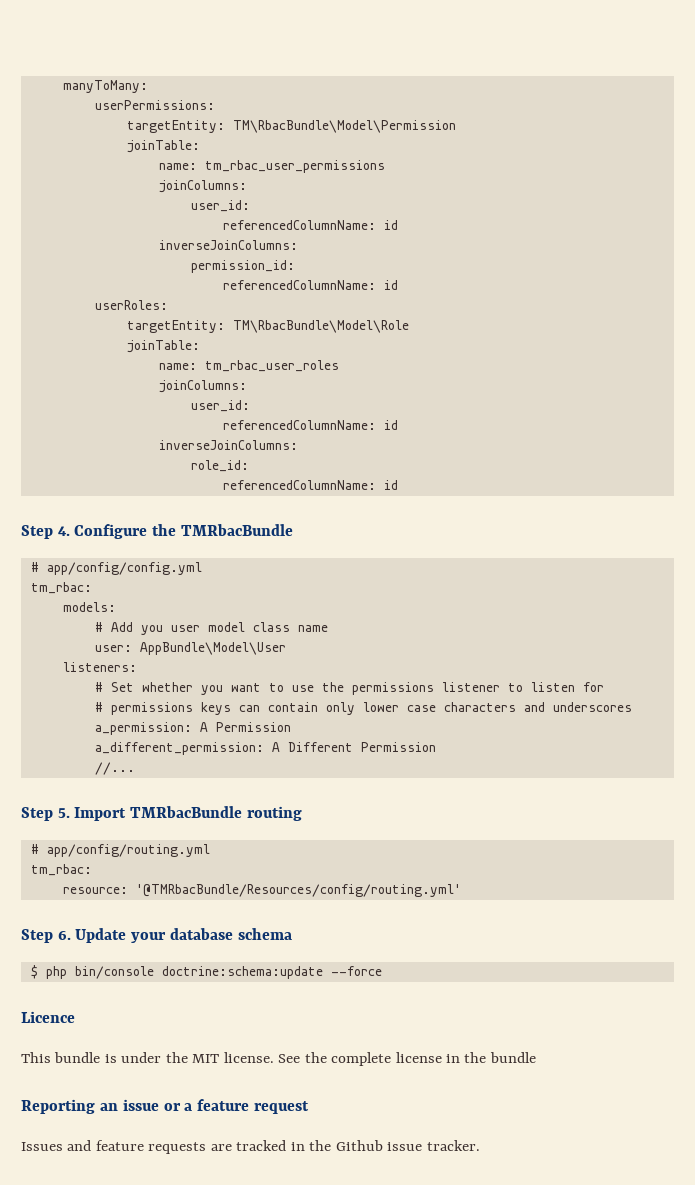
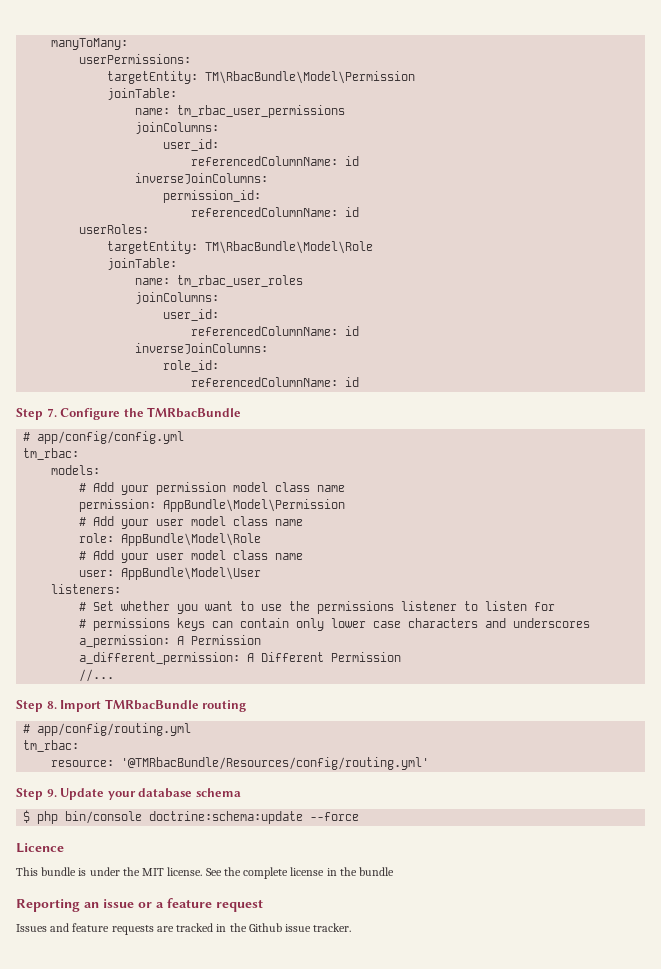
- Step 4. Configure the TMRbacBundle
+ Step 7. Configure the TMRbacBundle
- # Add you user model class name
+ # Add your permission model class name
+ permission: AppBundle\Model\Permission
+ # Add your user model class name
+ role: AppBundle\Model\Role
+ # Add your user model class name
- Step 5. Import TMRbacBundle routing
+ Step 8. Import TMRbacBundle routing
- Step 6. Update your database schema
+ Step 9. Update your database schema

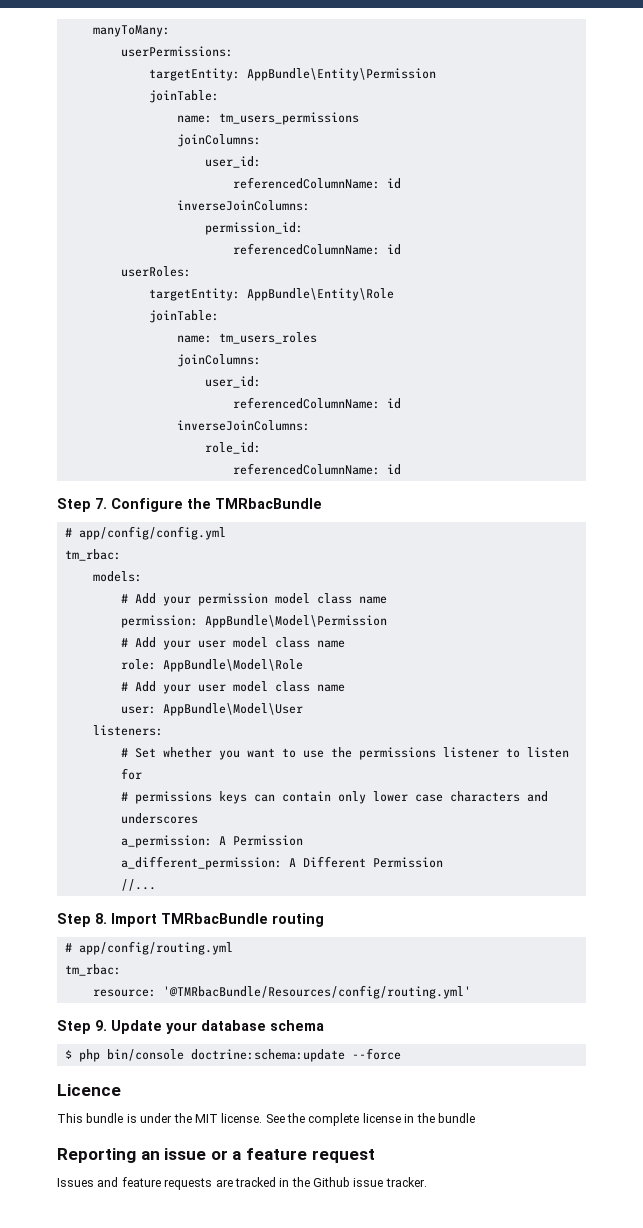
- targetEntity: TM\RbacBundle\Model\Permission
+ targetEntity: AppBundle\Entity\Permission
  joinTable:
- name: tm_rbac_user_permissions
+ name: tm_users_permissions
- targetEntity: TM\RbacBundle\Model\Role
+ targetEntity: AppBundle\Entity\Role
  joinTable:
- name: tm_rbac_user_roles
+ name: tm_users_roles

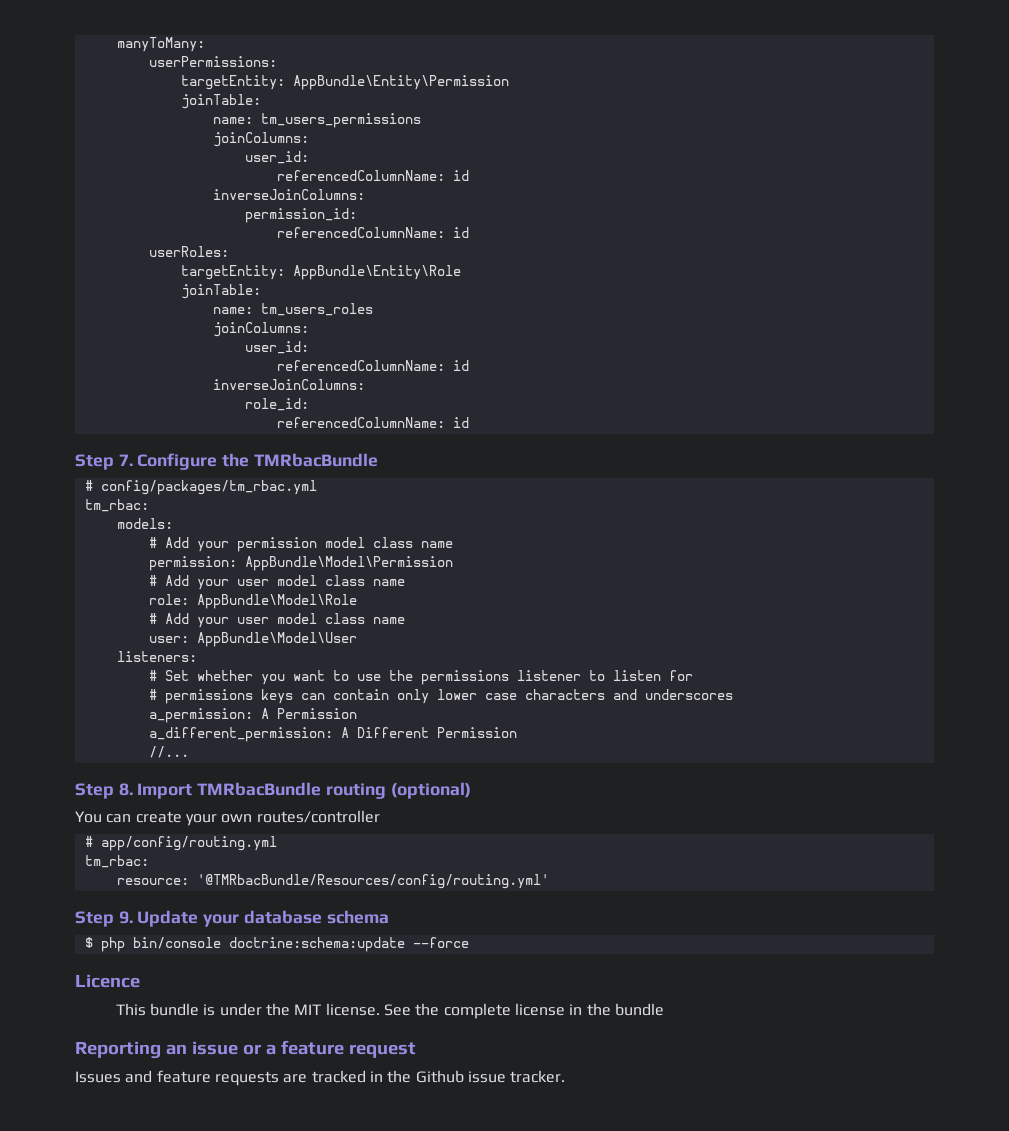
- # app/config/config.yml
+ # config/packages/tm_rbac.yml
- Step 8. Import TMRbacBundle routing
+ Step 8. Import TMRbacBundle routing (optional)
+ You can create your own routes/controller

